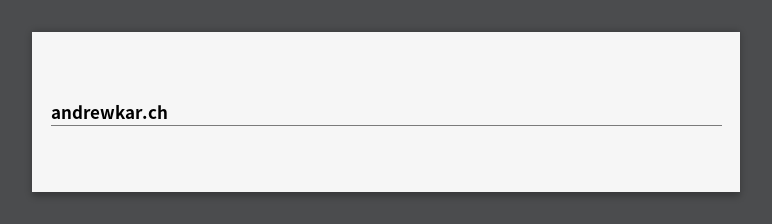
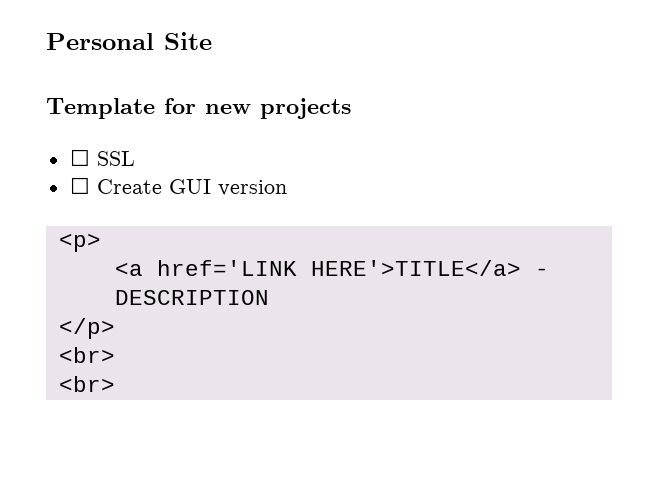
- andrewkar.ch
+ Personal Site
+ Template for new projects
+ ☐ SSL
+ ☐ Create GUI version
+ <p>
+ <a href='LINK HERE'>TITLE</a> - DESCRIPTION
+ </p>
+ <br>
+ <br>

